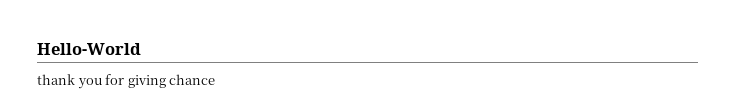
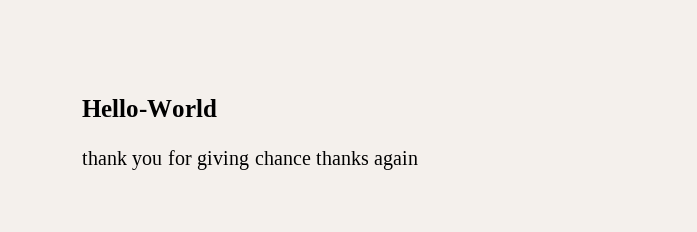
- thank you for giving chance
+ thank you for giving chance thanks again

